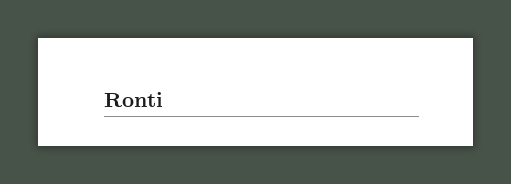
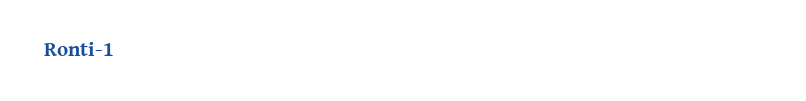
- Ronti
+ Ronti-1

